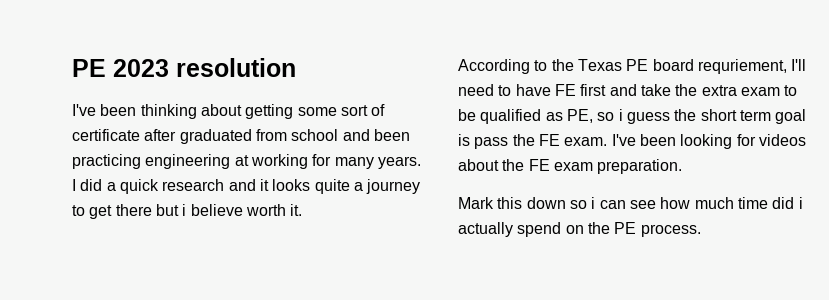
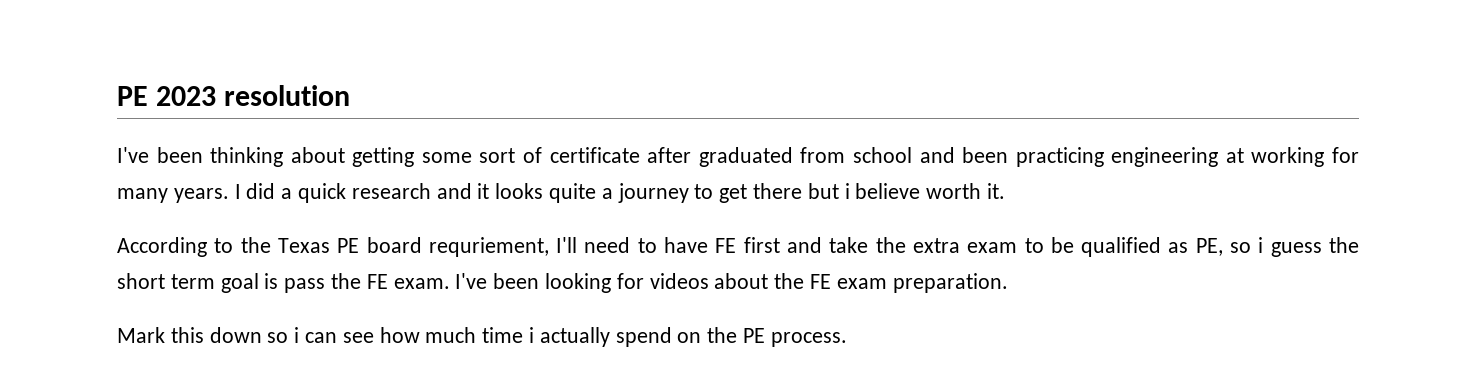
- Mark this down so i can see how much time did i actually spend on the PE process.
+ Mark this down so i can see how much time i actually spend on the PE process.

